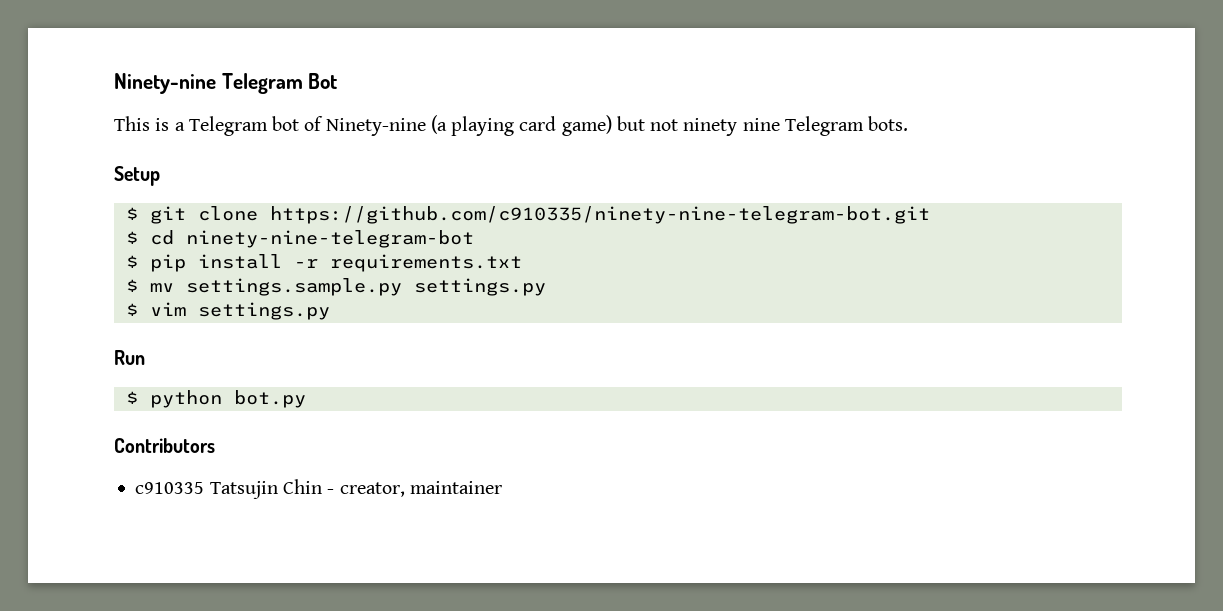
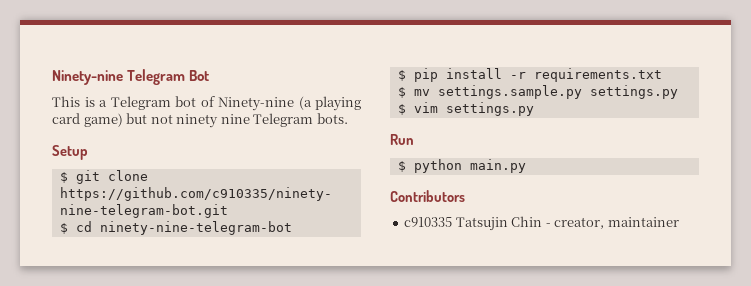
- $ python bot.py
+ $ python main.py

